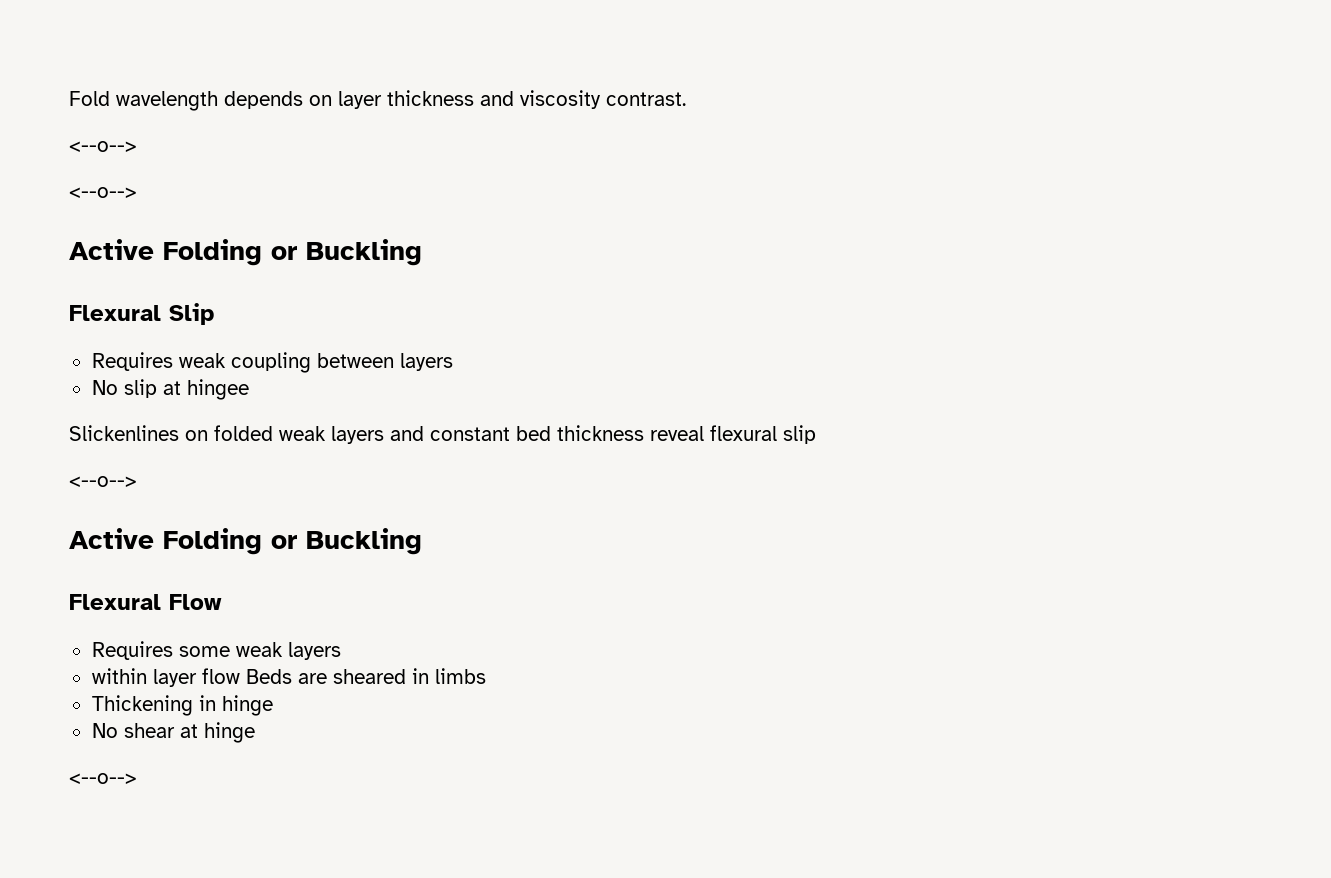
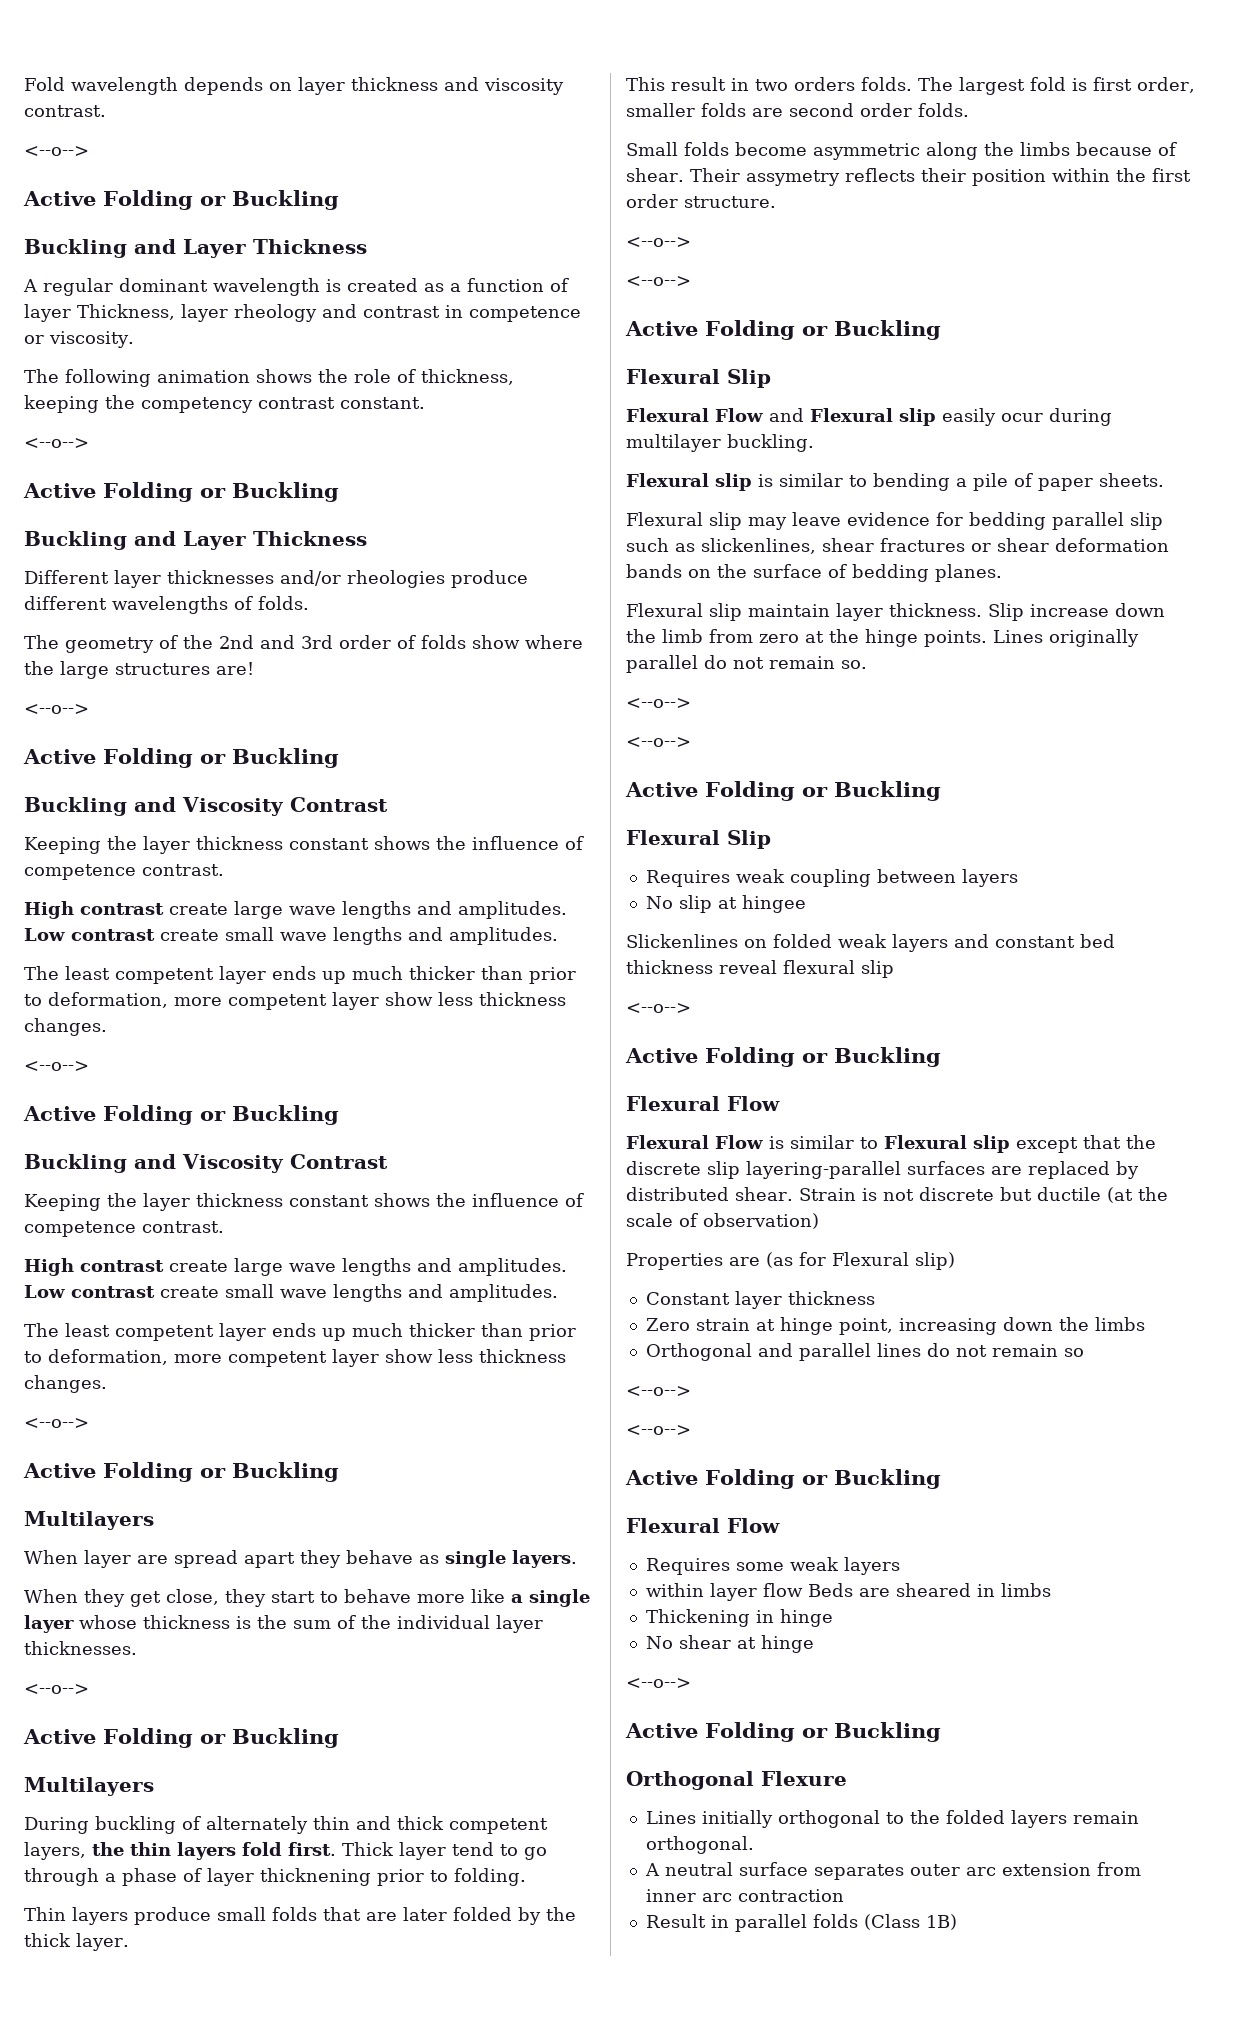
  Fold wavelength depends on layer thickness and viscosity contrast.
+ <--o-->
+ Active Folding or Buckling
+ Buckling and Layer Thickness
+ A regular dominant wavelength is created as a function of layer Thickness, layer rheology and contrast in competence or viscosity.
+ The following animation shows the role of thickness, keeping the competency contrast constant.
+ <--o-->
+ Active Folding or Buckling
+ Buckling and Layer Thickness
+ Different layer thicknesses and/or rheologies produce different wavelengths of folds.
+ The geometry of the 2nd and 3rd order of folds show where the large structures are!
+ <--o-->
+ Active Folding or Buckling
+ Buckling and Viscosity Contrast
+ Keeping the layer thickness constant shows the influence of competence contrast.
+ High contrast create large wave lengths and amplitudes. Low contrast create small wave lengths and amplitudes.
+ The least competent layer ends up much thicker than prior to deformation, more competent layer show less thickness changes.
+ <--o-->
+ Active Folding or Buckling
+ Buckling and Viscosity Contrast
+ Keeping the layer thickness constant shows the influence of competence contrast.
+ High contrast create large wave lengths and amplitudes. Low contrast create small wave lengths and amplitudes.
+ The least competent layer ends up much thicker than prior to deformation, more competent layer show less thickness changes.
+ <--o-->
+ Active Folding or Buckling
+ Multilayers
+ When layer are spread apart they behave as single layers.
+ When they get close, they start to behave more like a single layer whose thickness is the sum of the individual layer thicknesses.
+ <--o-->
+ Active Folding or Buckling
+ Multilayers
+ During buckling of alternately thin and thick competent layers, the thin layers fold first. Thick layer tend to go through a phase of layer thicknening prior to folding.
+ Thin layers produce small folds that are later folded by the thick layer.
+ This result in two orders folds. The largest fold is first order, smaller folds are second order folds.
+ Small folds become asymmetric along the limbs because of shear. Their assymetry reflects their position within the first order structure.
+ <--o-->
+ <--o-->
+ Active Folding or Buckling
+ Flexural Slip
+ Flexural Flow and Flexural slip easily ocur during multilayer buckling.
+ Flexural slip is similar to bending a pile of paper sheets.
+ Flexural slip may leave evidence for bedding parallel slip such as slickenlines, shear fractures or shear deformation bands on the surface of bedding planes.
+ Flexural slip maintain layer thickness. Slip increase down the limb from zero at the hinge points. Lines originally parallel do not remain so.
+ Flexural Flow is similar to Flexural slip except that the discrete slip layering-parallel surfaces are replaced by distributed shear. Strain is not discrete but ductile (at the scale of observation)
+ Properties are (as for Flexural slip)
+ Constant layer thickness
+ Zero strain at hinge point, increasing down the limbs
+ Orthogonal and parallel lines do not remain so
+ <--o-->
+ <--o-->
+ Active Folding or Buckling
+ Flexural Flow
  No shear at hinge
  <--o-->
+ Active Folding or Buckling
+ Orthogonal Flexure
+ Lines initially orthogonal to the folded layers remain orthogonal.
+ A neutral surface separates outer arc extension from inner arc contraction
+ Result in parallel folds (Class 1B)

